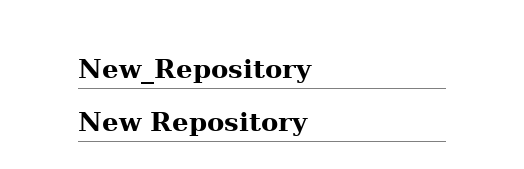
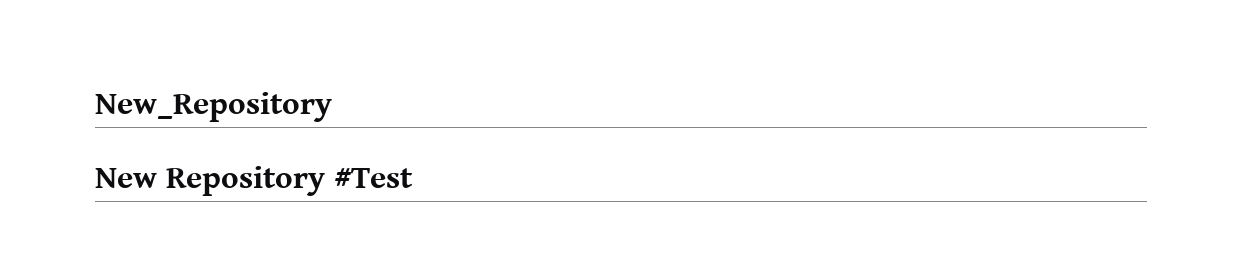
- New Repository
+ New Repository #Test

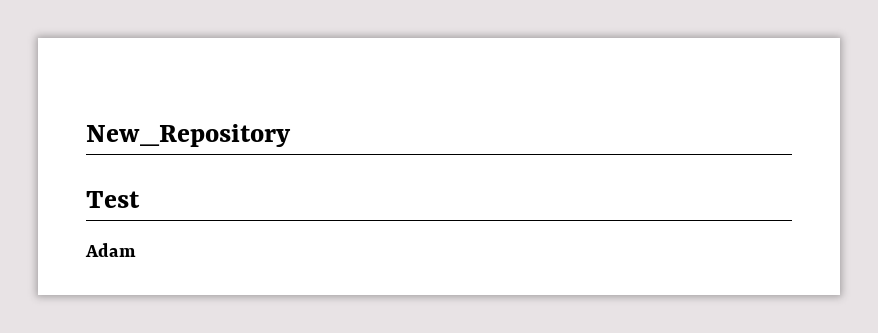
- New Repository #Test
+ Test
+ Adam

